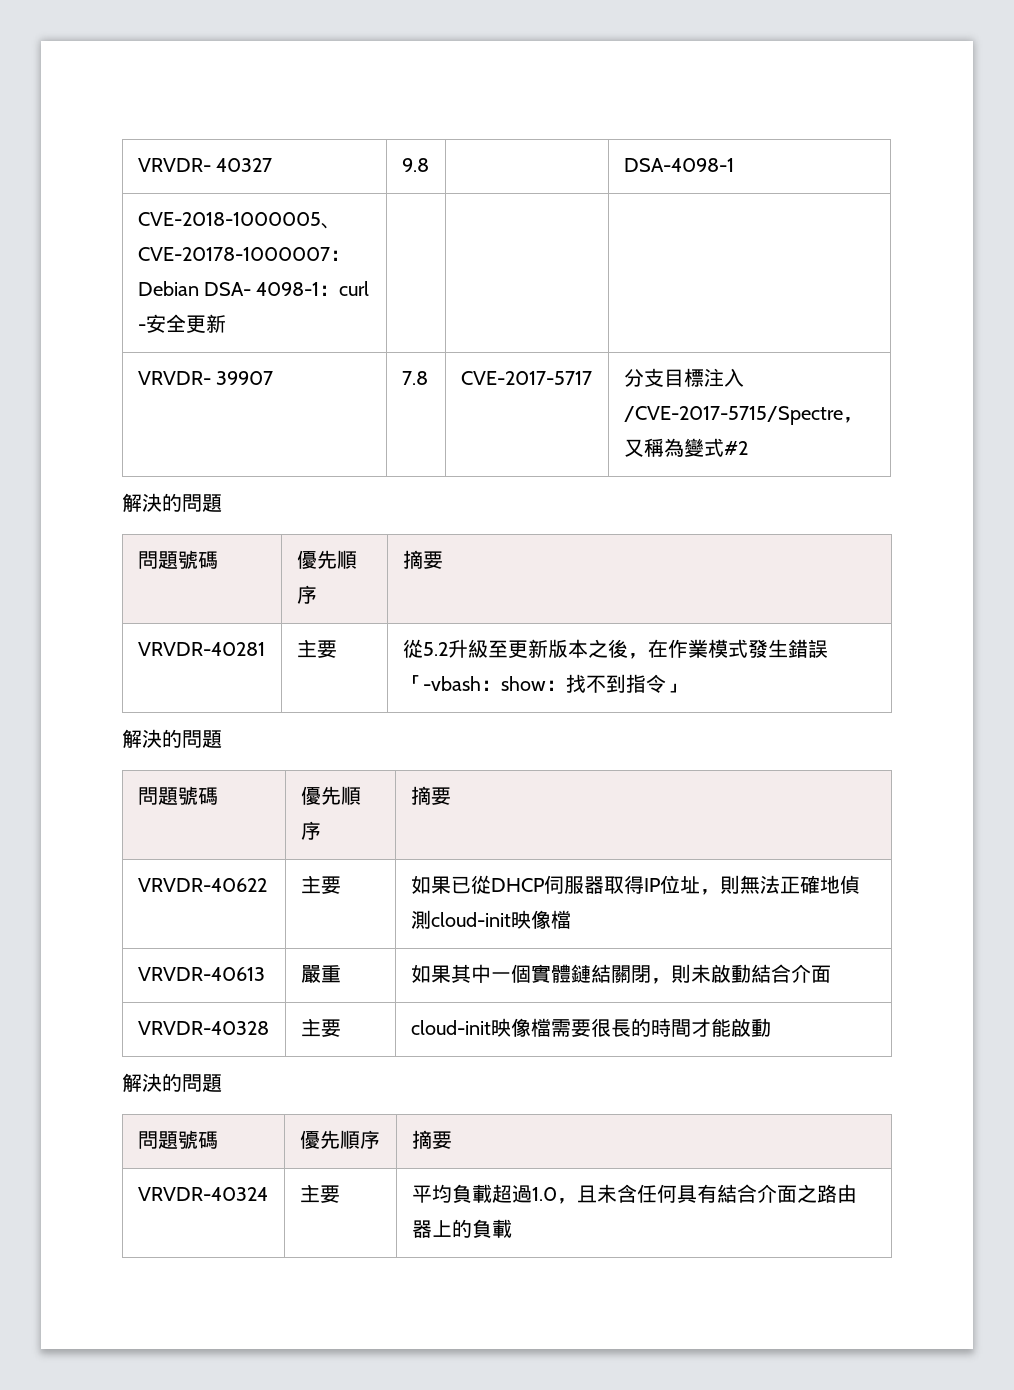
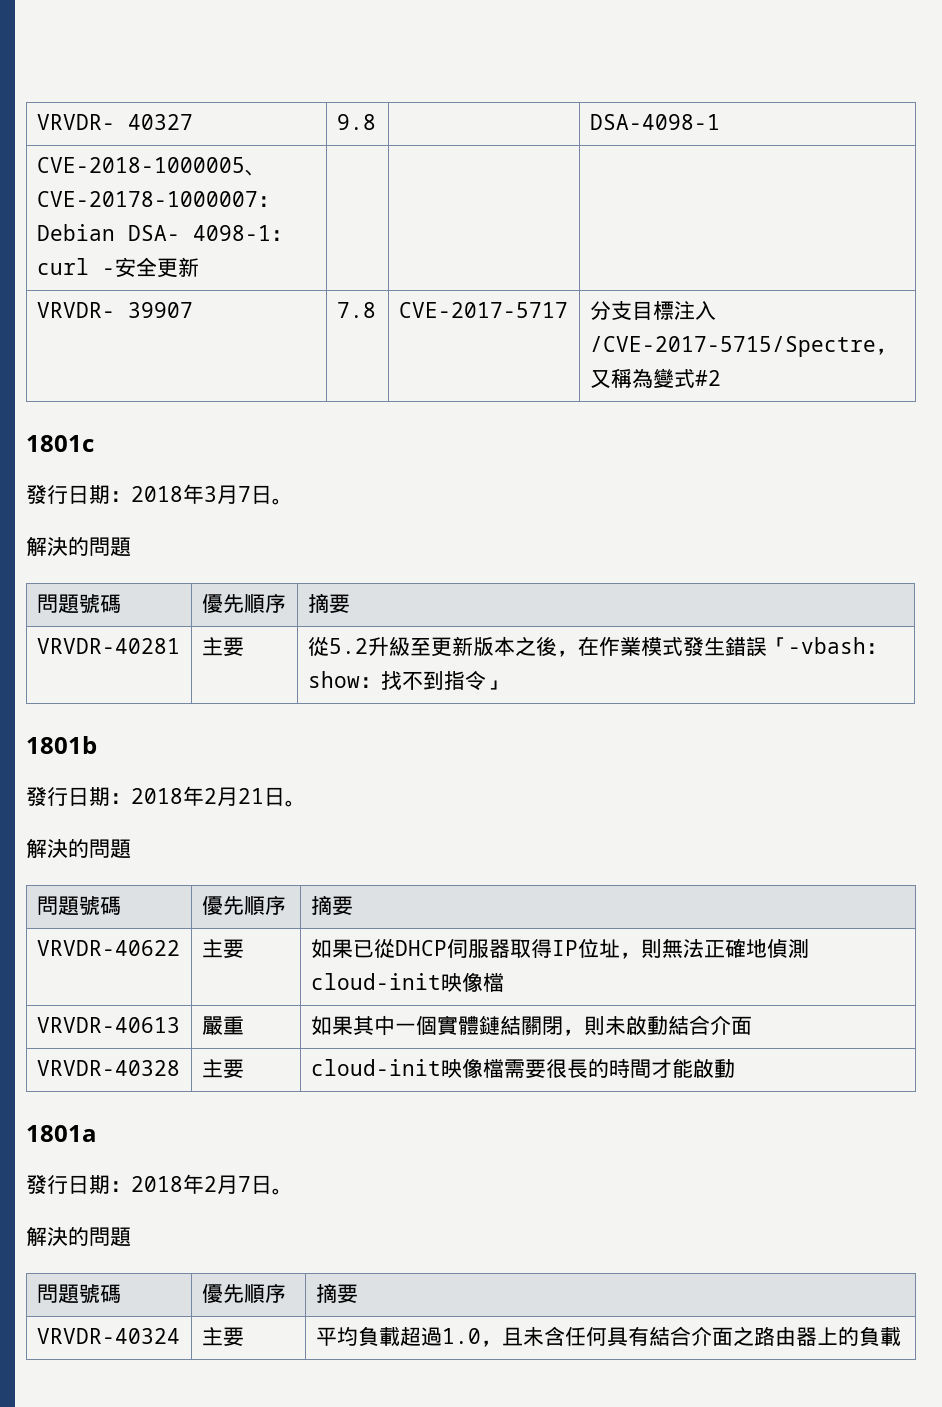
+ 1801c
+ 發行日期：2018年3月7日。
+ 1801b
+ 發行日期：2018年2月21日。
+ 1801a
+ 發行日期：2018年2月7日。

